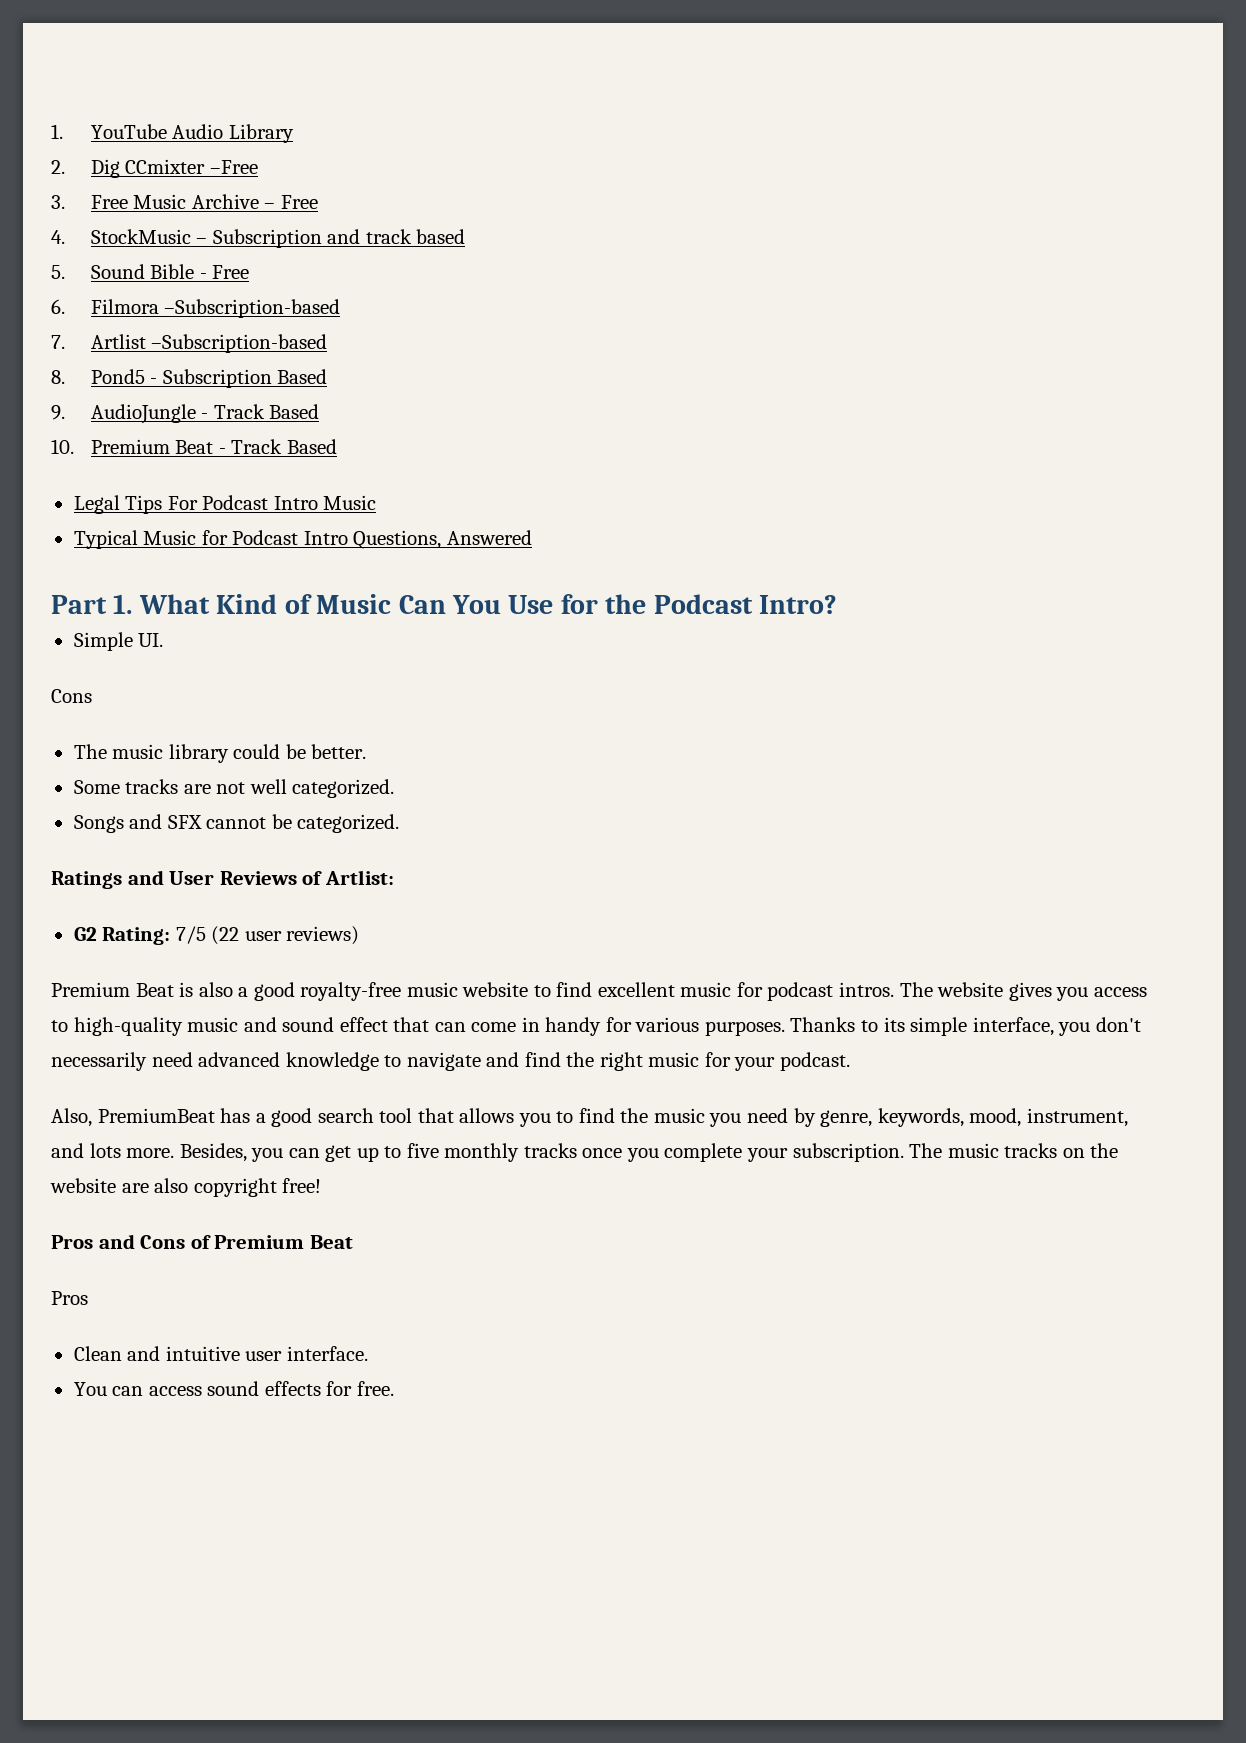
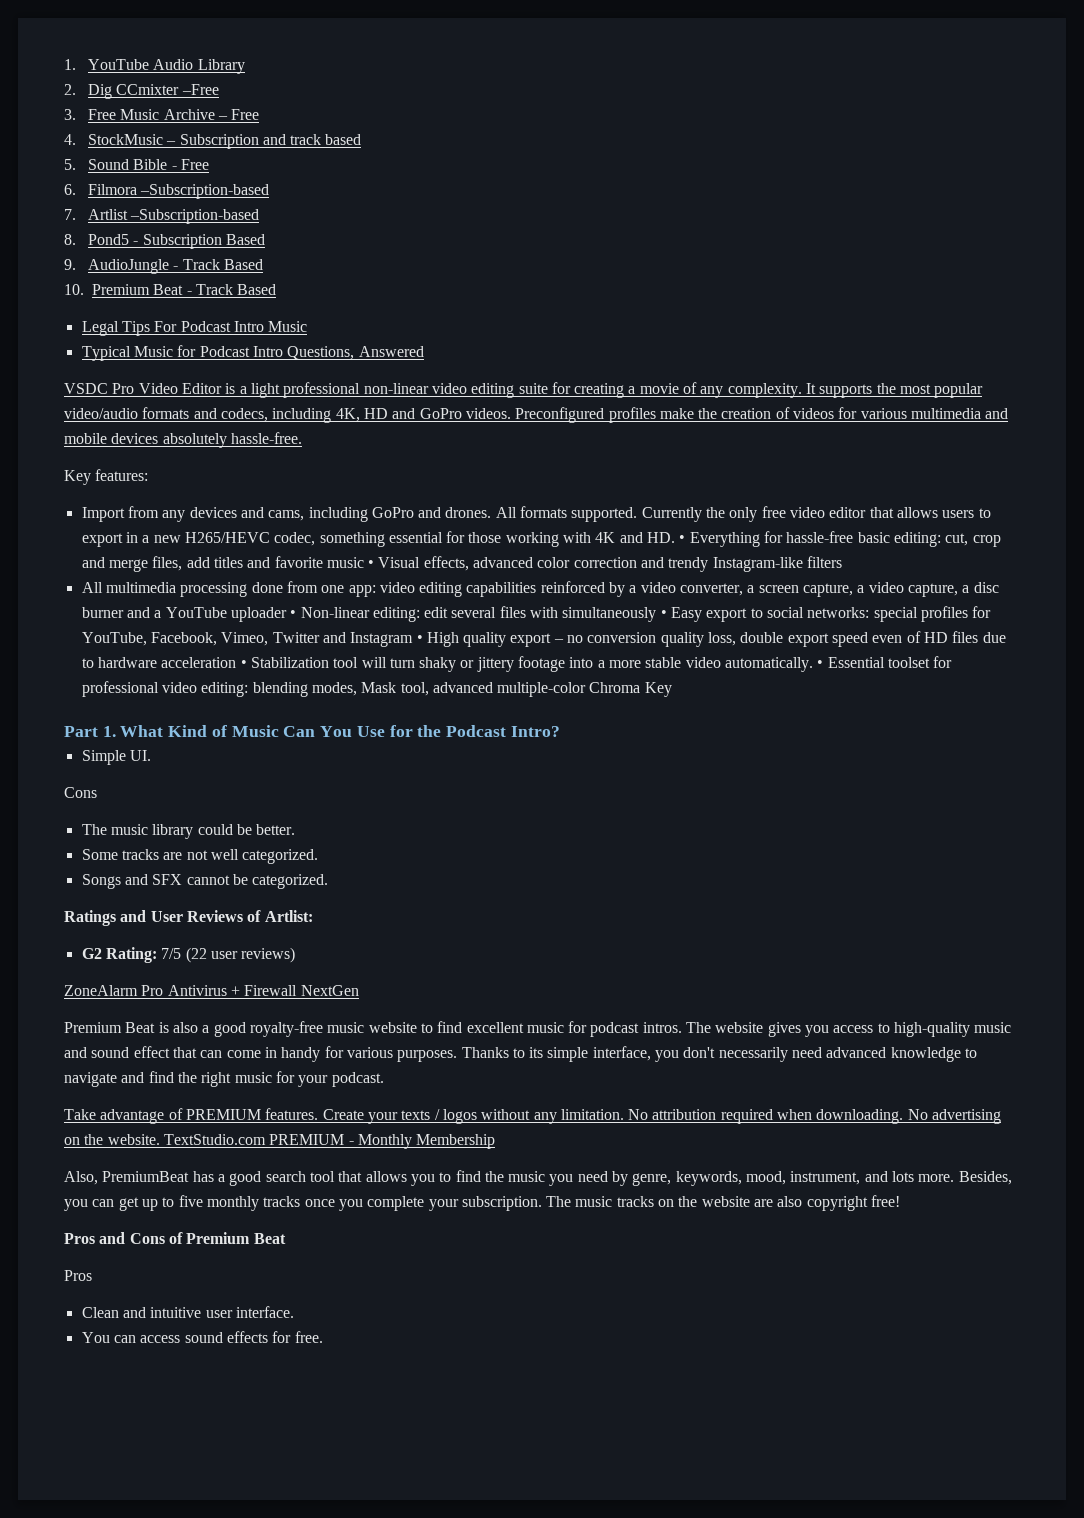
+ VSDC Pro Video Editor is a light professional non-linear video editing suite for creating a movie of any complexity. It supports the most popular video/audio formats and codecs, including 4K, HD and GoPro videos. Preconfigured profiles make the creation of videos for various multimedia and mobile devices absolutely hassle-free.
+ Key features:
+ Import from any devices and cams, including GoPro and drones. All formats supported. Сurrently the only free video editor that allows users to export in a new H265/HEVC codec, something essential for those working with 4K and HD. • Everything for hassle-free basic editing: cut, crop and merge files, add titles and favorite music • Visual effects, advanced color correction and trendy Instagram-like filters
+ All multimedia processing done from one app: video editing capabilities reinforced by a video converter, a screen capture, a video capture, a disc burner and a YouTube uploader • Non-linear editing: edit several files with simultaneously • Easy export to social networks: special profiles for YouTube, Facebook, Vimeo, Twitter and Instagram • High quality export – no conversion quality loss, double export speed even of HD files due to hardware acceleration • Stabilization tool will turn shaky or jittery footage into a more stable video automatically. • Essential toolset for professional video editing: blending modes, Mask tool, advanced multiple-color Chroma Key
+ ZoneAlarm Pro Antivirus + Firewall NextGen
+ Take advantage of PREMIUM features. Create your texts / logos without any limitation. No attribution required when downloading. No advertising on the website. TextStudio.com PREMIUM - Monthly Membership

